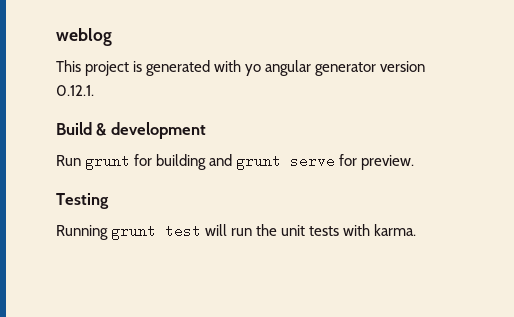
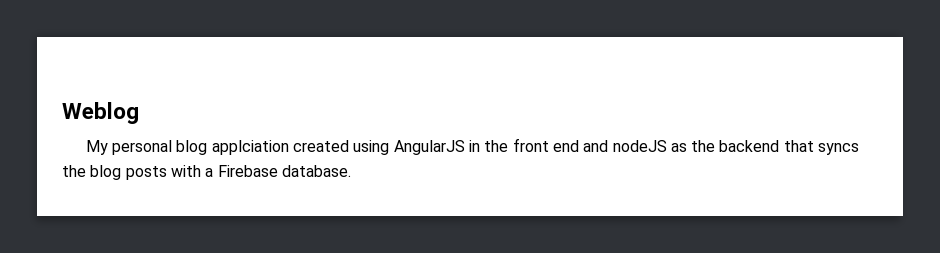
- weblog
- This project is generated with yo angular generator version 0.12.1.
- Build & development
- Run grunt for building and grunt serve for preview.
- Testing
- Running grunt test will run the unit tests with karma.
+ Weblog
+ My personal blog applciation created using AngularJS in the front end and nodeJS as the backend that syncs the blog posts with a Firebase database.

